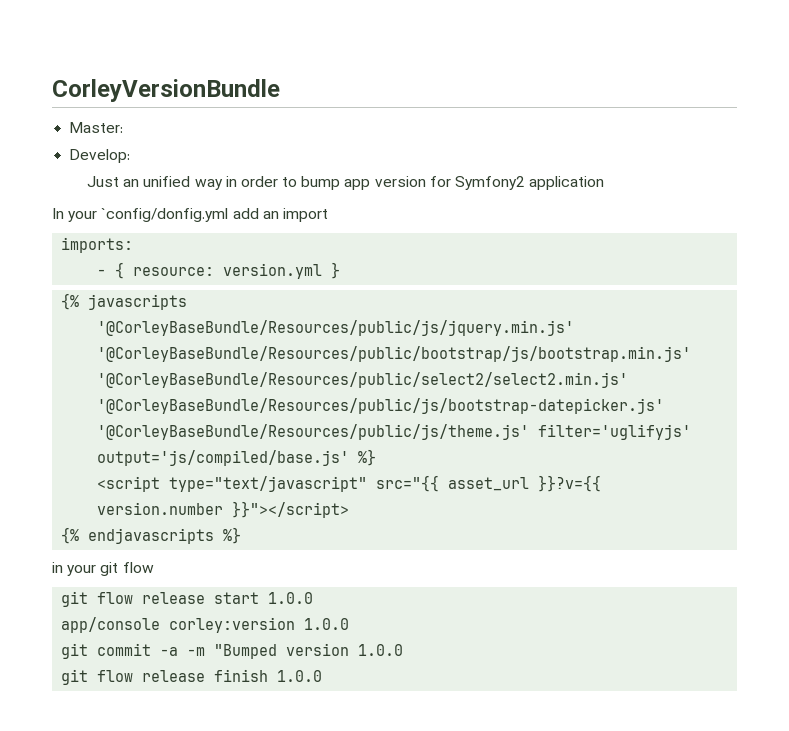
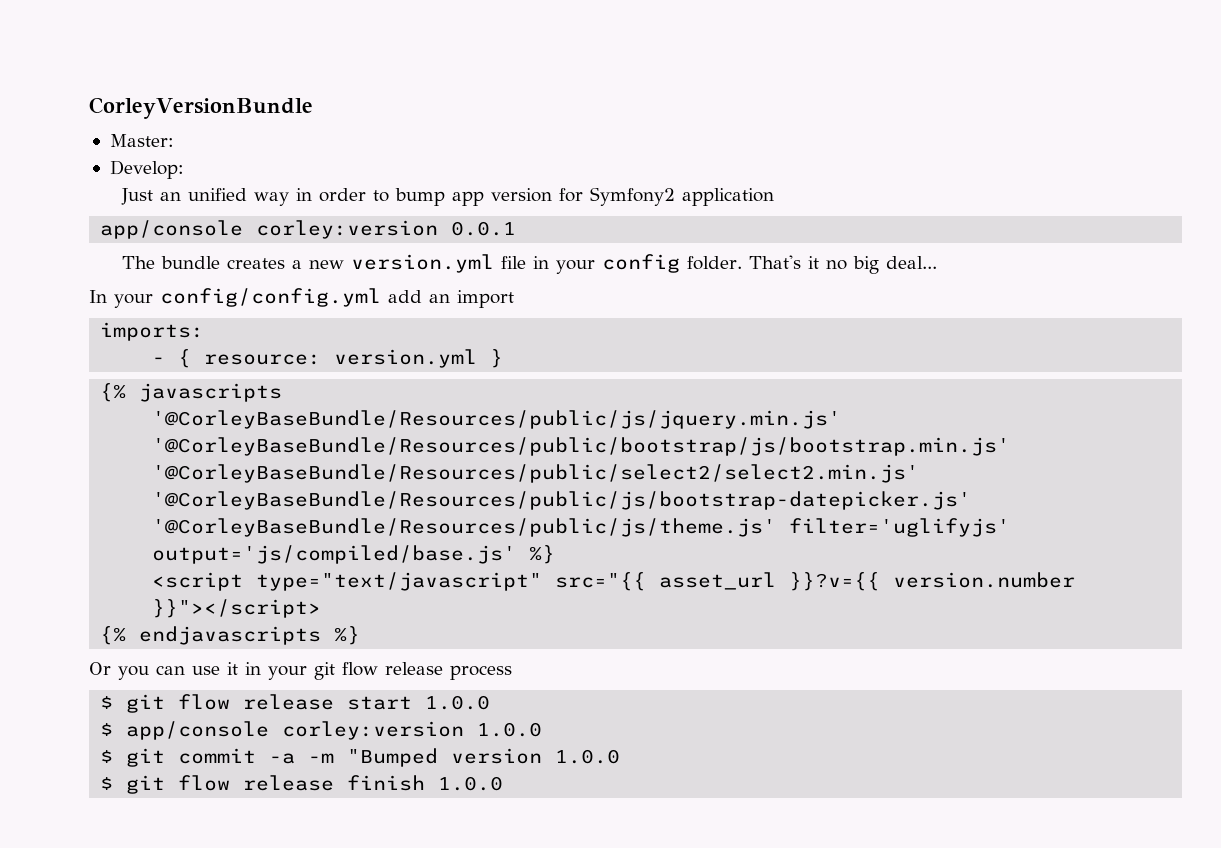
+ app/console corley:version 0.0.1
+ The bundle creates a new version.yml file in your config folder. That's it no big deal...
- In your `config/donfig.yml add an import
+ In your config/config.yml add an import
- in your git flow
- git flow release start 1.0.0
+ Or you can use it in your git flow release process
+ $ git flow release start 1.0.0
- app/console corley:version 1.0.0
+ $ app/console corley:version 1.0.0
- git commit -a -m "Bumped version 1.0.0
+ $ git commit -a -m "Bumped version 1.0.0
- git flow release finish 1.0.0
+ $ git flow release finish 1.0.0

